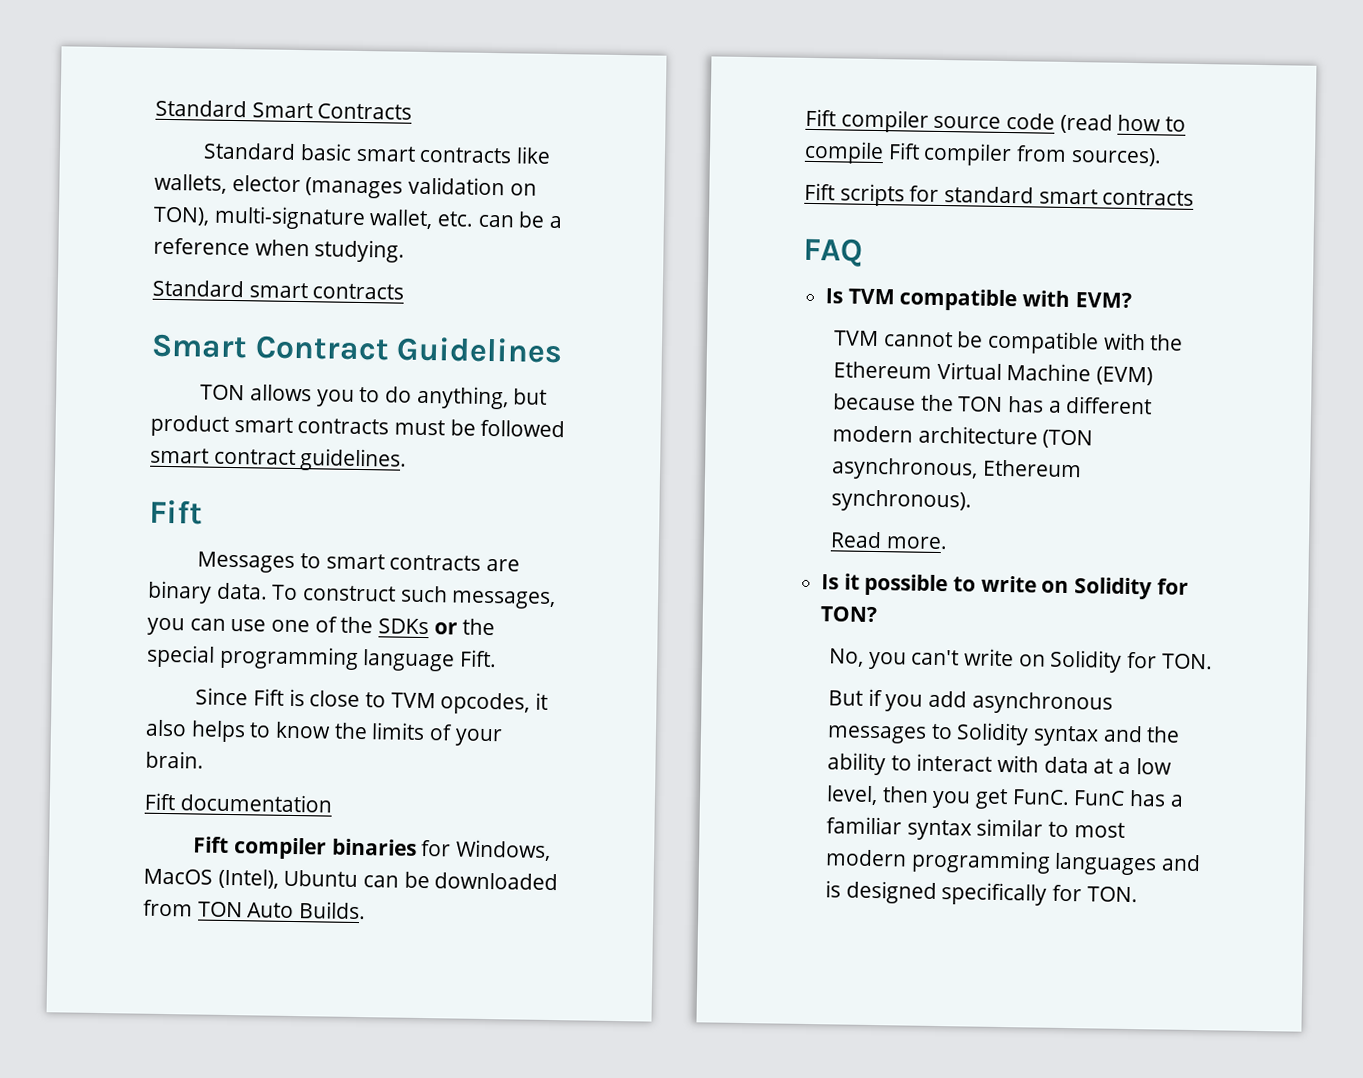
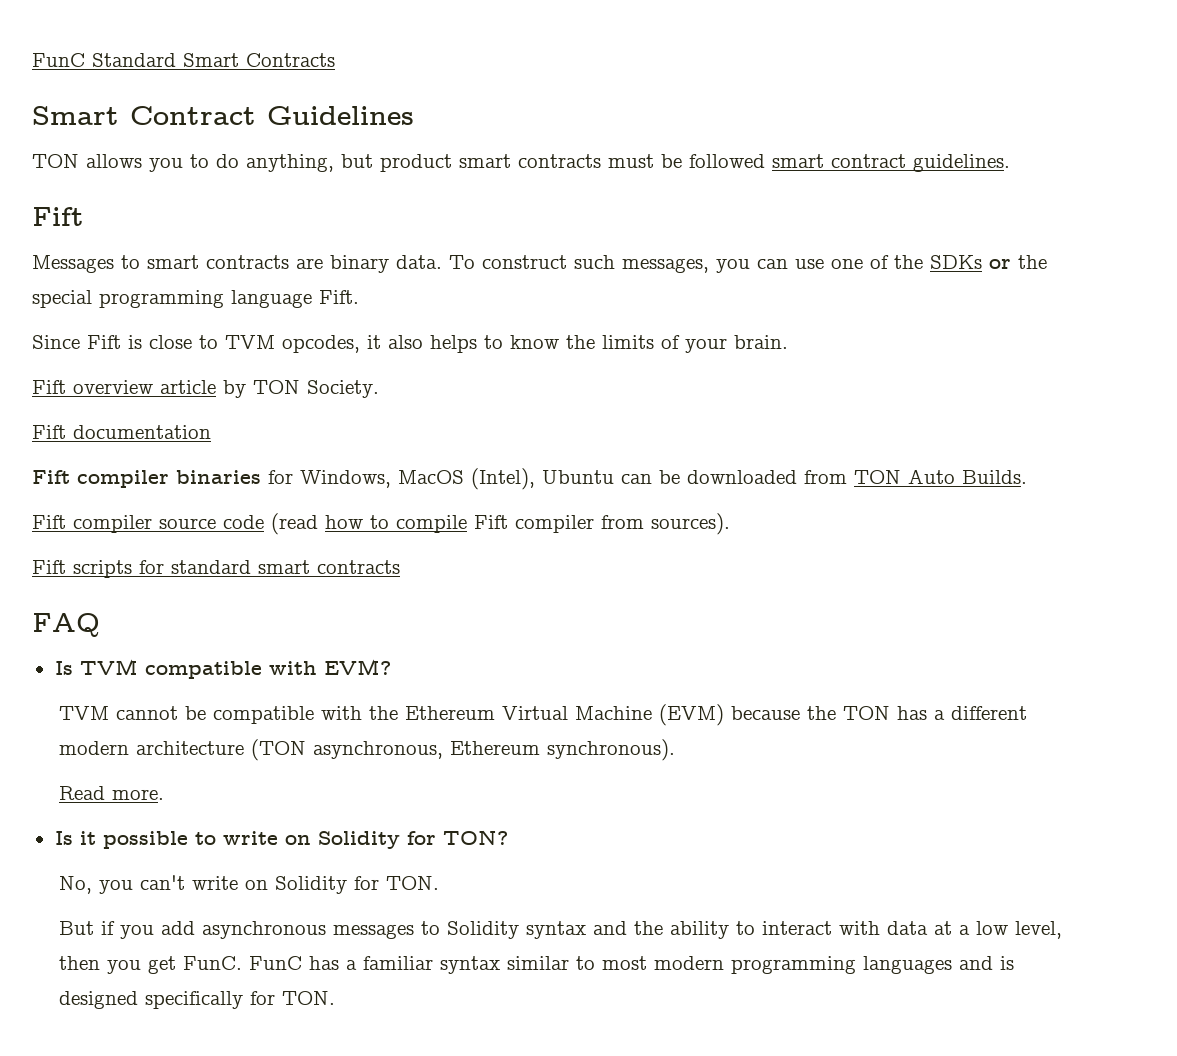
- Standard Smart Contracts
+ FunC Standard Smart Contracts
- Standard basic smart contracts like wallets, elector (manages validation on TON), multi-signature wallet, etc. can be a reference when studying.
- Standard smart contracts
+ Fift overview article by TON Society.

